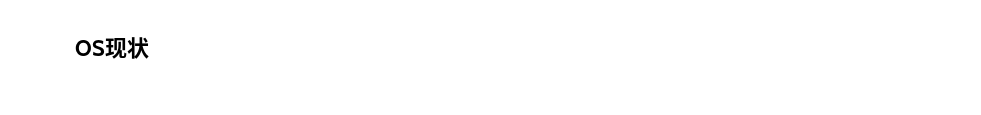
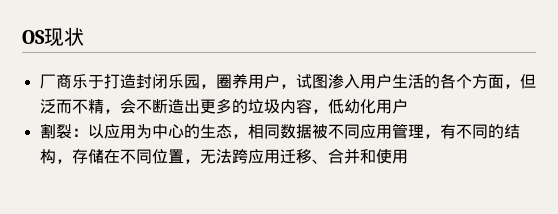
+ 厂商乐于打造封闭乐园，圈养用户，试图渗入用户生活的各个方面，但泛而不精，会不断造出更多的垃圾内容，低幼化用户
+ 割裂：以应用为中心的生态，相同数据被不同应用管理，有不同的结构，存储在不同位置，无法跨应用迁移、合并和使用

